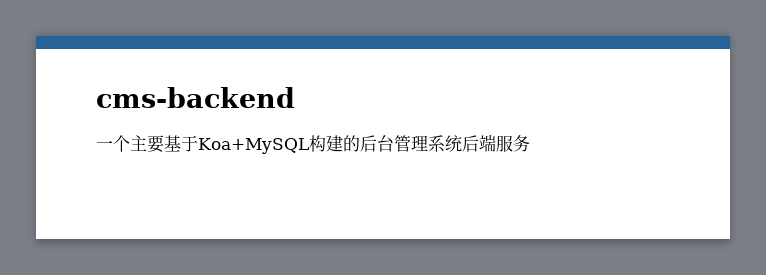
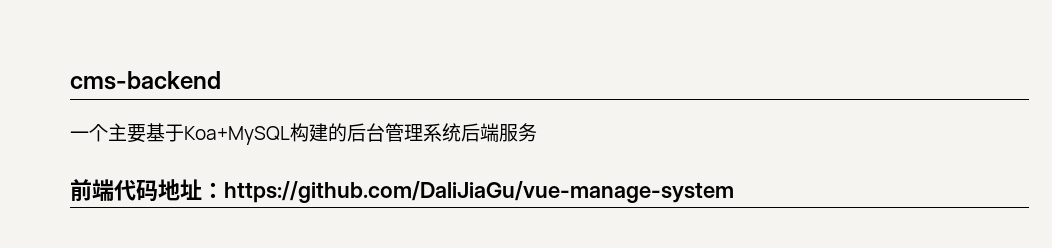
+ 前端代码地址：https://github.com/DaliJiaGu/vue-manage-system

